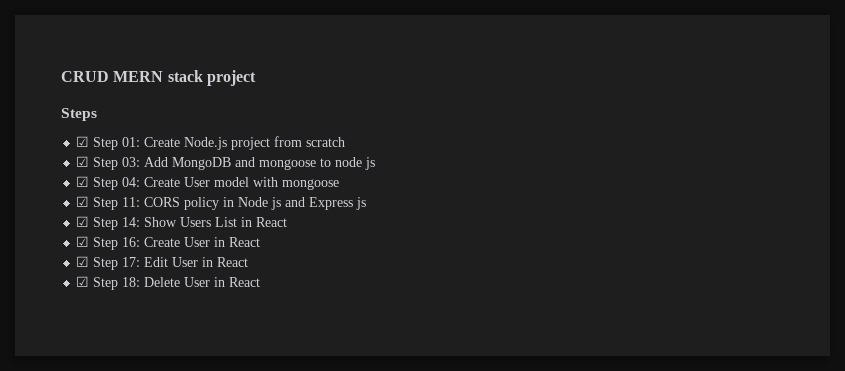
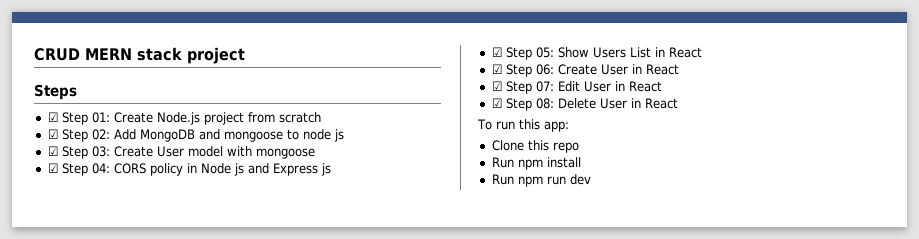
- ☑ Step 03: Add MongoDB and mongoose to node js
+ ☑ Step 02: Add MongoDB and mongoose to node js
- ☑ Step 04: Create User model with mongoose
+ ☑ Step 03: Create User model with mongoose
- ☑ Step 11: CORS policy in Node js and Express js
+ ☑ Step 04: CORS policy in Node js and Express js
- ☑ Step 14: Show Users List in React
+ ☑ Step 05: Show Users List in React
- ☑ Step 16: Create User in React
+ ☑ Step 06: Create User in React
- ☑ Step 17: Edit User in React
+ ☑ Step 07: Edit User in React
- ☑ Step 18: Delete User in React
+ ☑ Step 08: Delete User in React
+ To run this app:
+ Clone this repo
+ Run npm install
+ Run npm run dev

